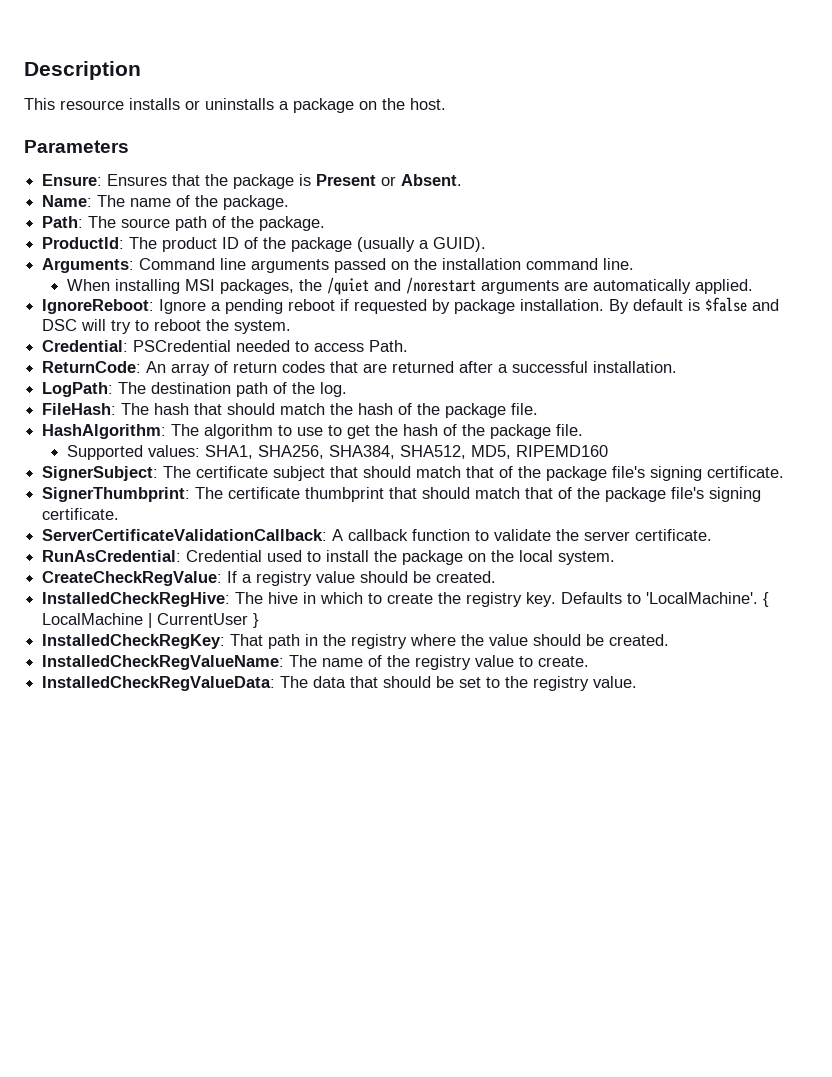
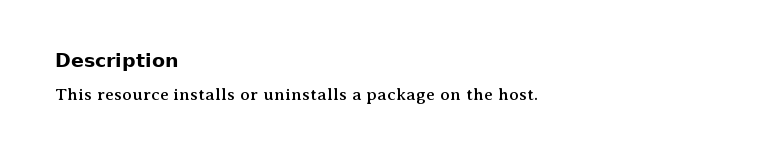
- Parameters
- Ensure: Ensures that the package is Present or Absent.
- Name: The name of the package.
- Path: The source path of the package.
- ProductId: The product ID of the package (usually a GUID).
- Arguments: Command line arguments passed on the installation command line.
- When installing MSI packages, the /quiet and /norestart arguments are automatically applied.
- IgnoreReboot: Ignore a pending reboot if requested by package installation. By default is $false and DSC will try to reboot the system.
- Credential: PSCredential needed to access Path.
- ReturnCode: An array of return codes that are returned after a successful installation.
- LogPath: The destination path of the log.
- FileHash: The hash that should match the hash of the package file.
- HashAlgorithm: The algorithm to use to get the hash of the package file.
- Supported values: SHA1, SHA256, SHA384, SHA512, MD5, RIPEMD160
- SignerSubject: The certificate subject that should match that of the package file's signing certificate.
- SignerThumbprint: The certificate thumbprint that should match that of the package file's signing certificate.
- ServerCertificateValidationCallback: A callback function to validate the server certificate.
- RunAsCredential: Credential used to install the package on the local system.
- CreateCheckRegValue: If a registry value should be created.
- InstalledCheckRegHive: The hive in which to create the registry key. Defaults to 'LocalMachine'. { LocalMachine | CurrentUser }
- InstalledCheckRegKey: That path in the registry where the value should be created.
- InstalledCheckRegValueName: The name of the registry value to create.
- InstalledCheckRegValueData: The data that should be set to the registry value.

